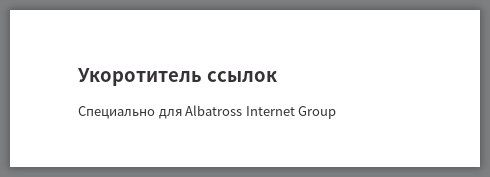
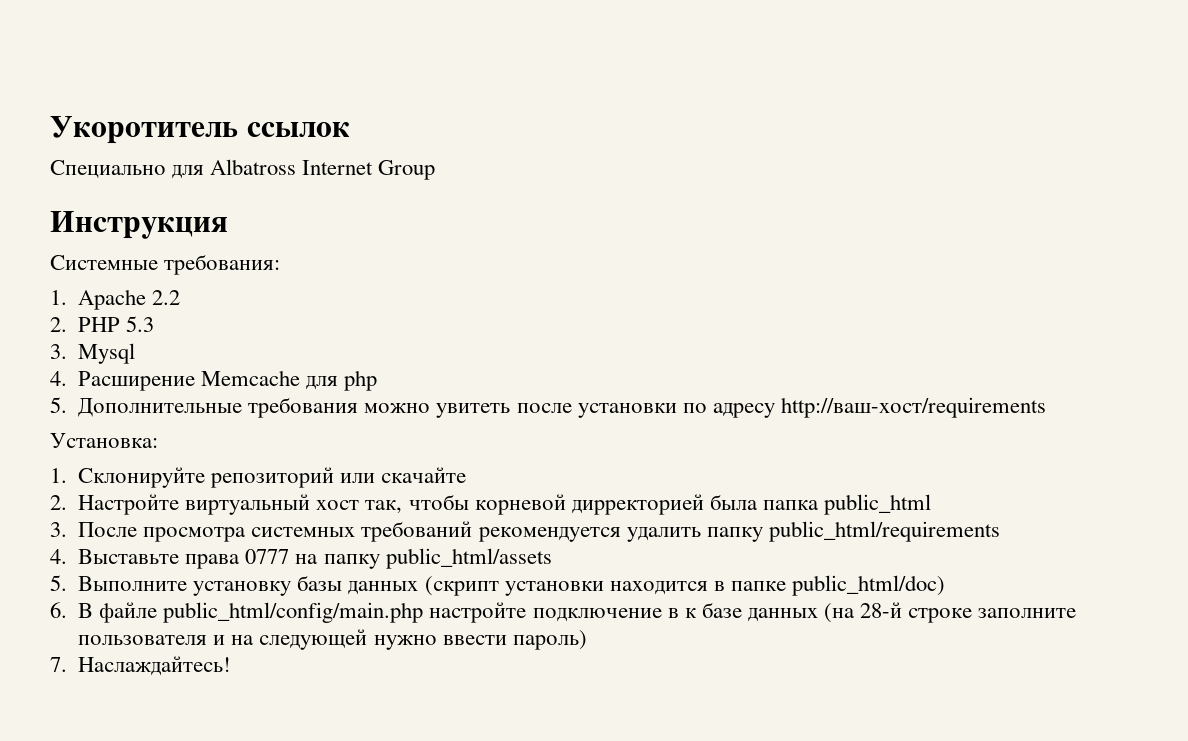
+ Инструкция
+ Системные требования:
+ 1. Apache 2.2
+ 2. PHP 5.3
+ 3. Mysql
+ 4. Расширение Memcache для php
+ 5. Дополнительные требования можно увитеть после установки по адресу http://ваш-хост/requirements
+ Установка:
+ 1. Склонируйте репозиторий или скачайте
+ 2. Настройте виртуальный хост так, чтобы корневой дирректорией была папка public_html
+ 3. После просмотра системных требований рекомендуется удалить папку public_html/requirements
+ 4. Выставьте права 0777 на папку public_html/assets
+ 5. Выполните установку базы данных (скрипт установки находится в папке public_html/doc)
+ 6. В файле public_html/config/main.php настройте подключение в к базе данных (на 28-й строке заполните пользователя и на следующей нужно ввести пароль)
+ 7. Наслаждайтесь!

